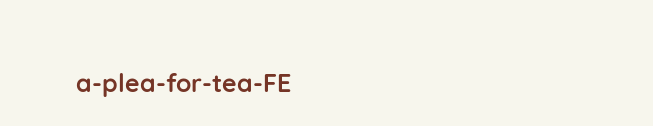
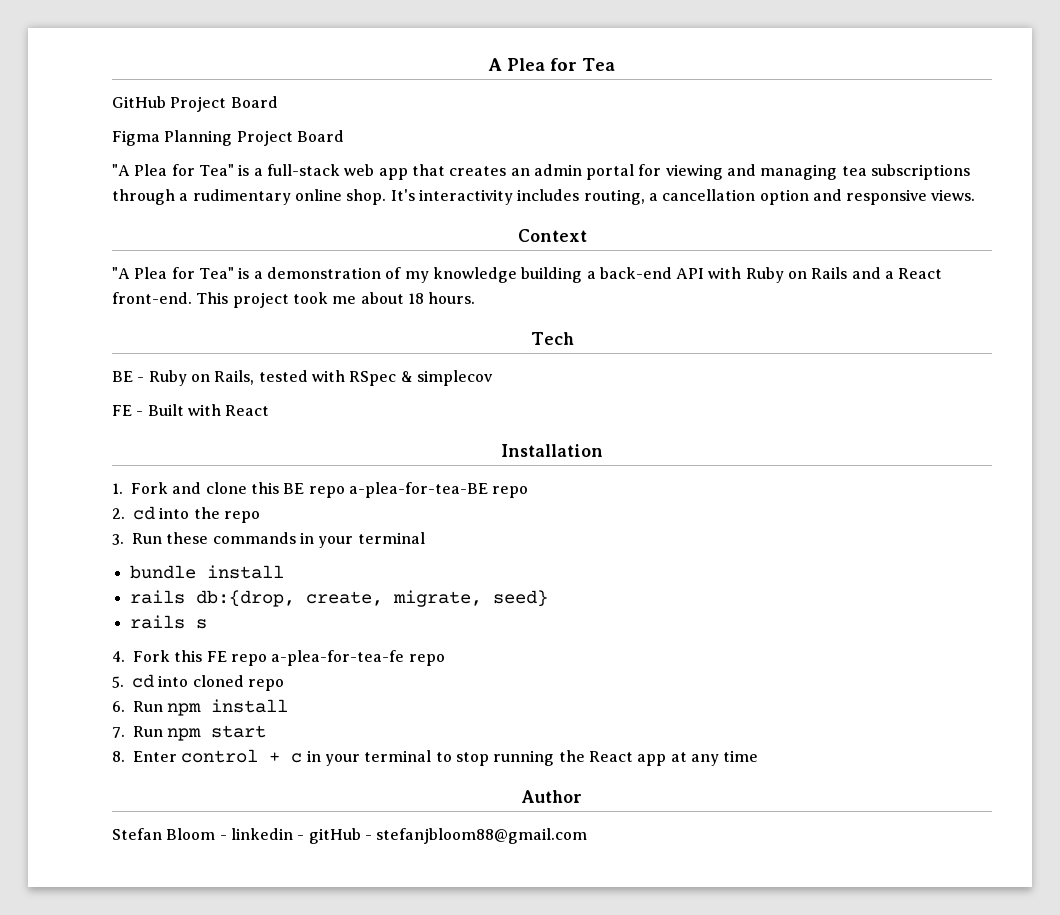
- a-plea-for-tea-FE
+ A Plea for Tea
+ GitHub Project Board
+ Figma Planning Project Board
+ "A Plea for Tea" is a full-stack web app that creates an admin portal for viewing and managing tea subscriptions through a rudimentary online shop. It's interactivity includes routing, a cancellation option and responsive views.
+ Context
+ "A Plea for Tea" is a demonstration of my knowledge building a back-end API with Ruby on Rails and a React front-end. This project took me about 18 hours.
+ Tech
+ BE - Ruby on Rails, tested with RSpec & simplecov
+ FE - Built with React
+ Installation
+ 1. Fork and clone this BE repo a-plea-for-tea-BE repo
+ 2. cd into the repo
+ 3. Run these commands in your terminal
+ bundle install
+ rails db:{drop, create, migrate, seed}
+ rails s
+ 4. Fork this FE repo a-plea-for-tea-fe repo
+ 5. cd into cloned repo
+ 6. Run npm install
+ 7. Run npm start
+ 8. Enter control + c in your terminal to stop running the React app at any time
+ Author
+ Stefan Bloom - linkedin - gitHub - stefanjbloom88@gmail.com

